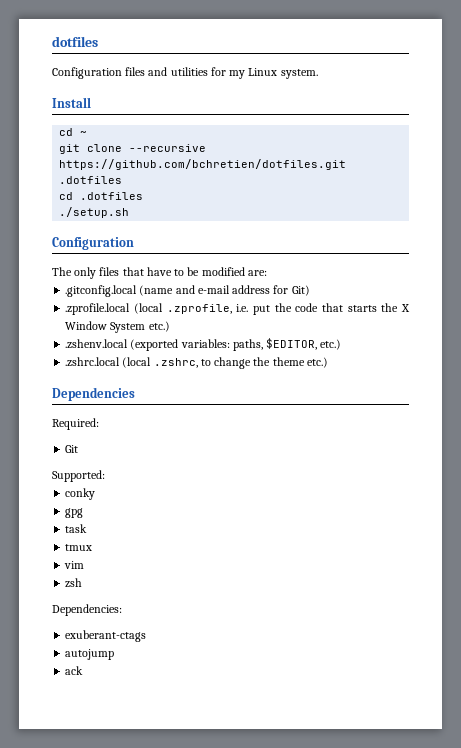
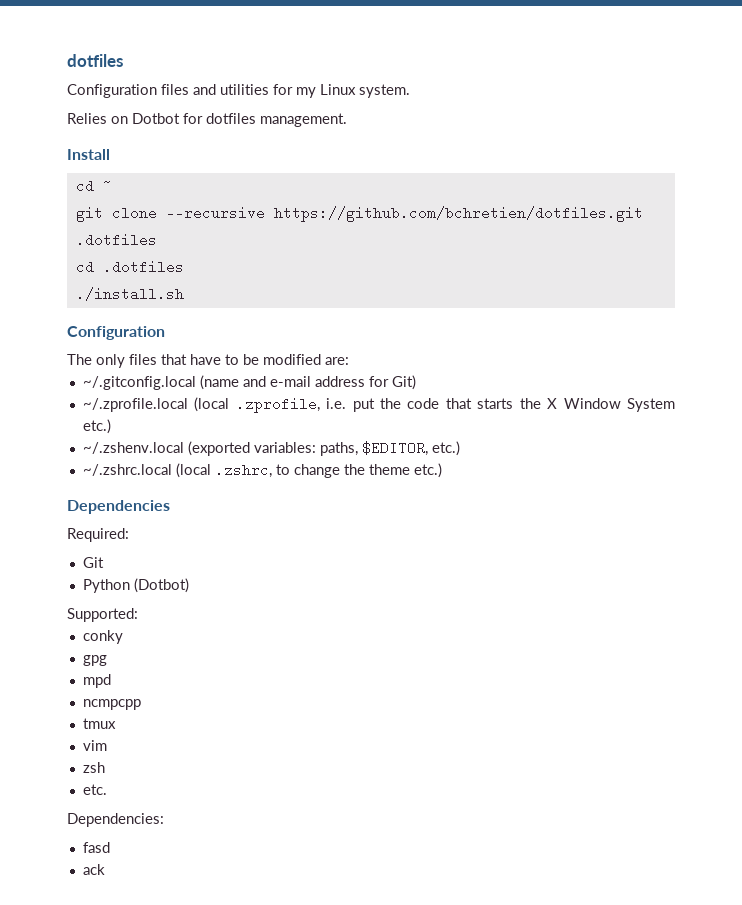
+ Relies on Dotbot for dotfiles management.
- ./setup.sh
+ ./install.sh
- .gitconfig.local (name and e-mail address for Git)
+ ~/.gitconfig.local (name and e-mail address for Git)
- .zprofile.local (local .zprofile, i.e. put the code that starts the X Window System etc.)
+ ~/.zprofile.local (local .zprofile, i.e. put the code that starts the X Window System etc.)
- .zshenv.local (exported variables: paths, $EDITOR, etc.)
+ ~/.zshenv.local (exported variables: paths, $EDITOR, etc.)
- .zshrc.local (local .zshrc, to change the theme etc.)
+ ~/.zshrc.local (local .zshrc, to change the theme etc.)
+ Python (Dotbot)
- task
+ mpd
+ ncmpcpp
+ etc.
- exuberant-ctags
- autojump
+ fasd

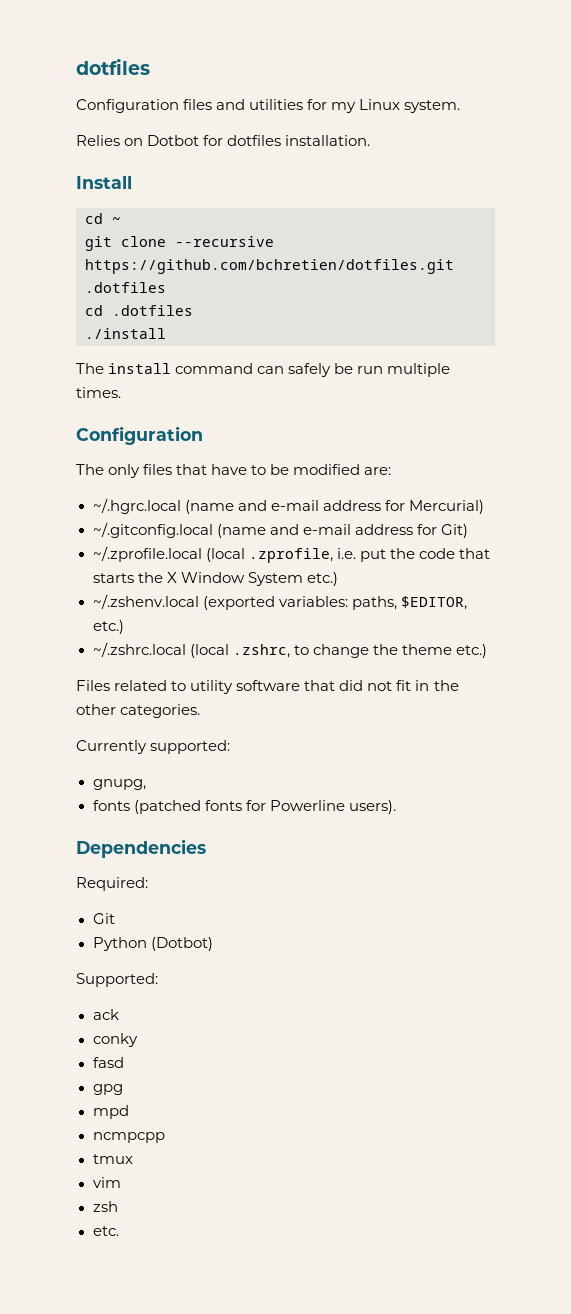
- Relies on Dotbot for dotfiles management.
+ Relies on Dotbot for dotfiles installation.
- ./install.sh
+ ./install
+ The install command can safely be run multiple times.
+ ~/.hgrc.local (name and e-mail address for Mercurial)
+ Files related to utility software that did not fit in the other categories.
+ Currently supported:
+ gnupg,
+ fonts (patched fonts for Powerline users).
+ ack
+ fasd
- Dependencies:
- fasd
- ack

